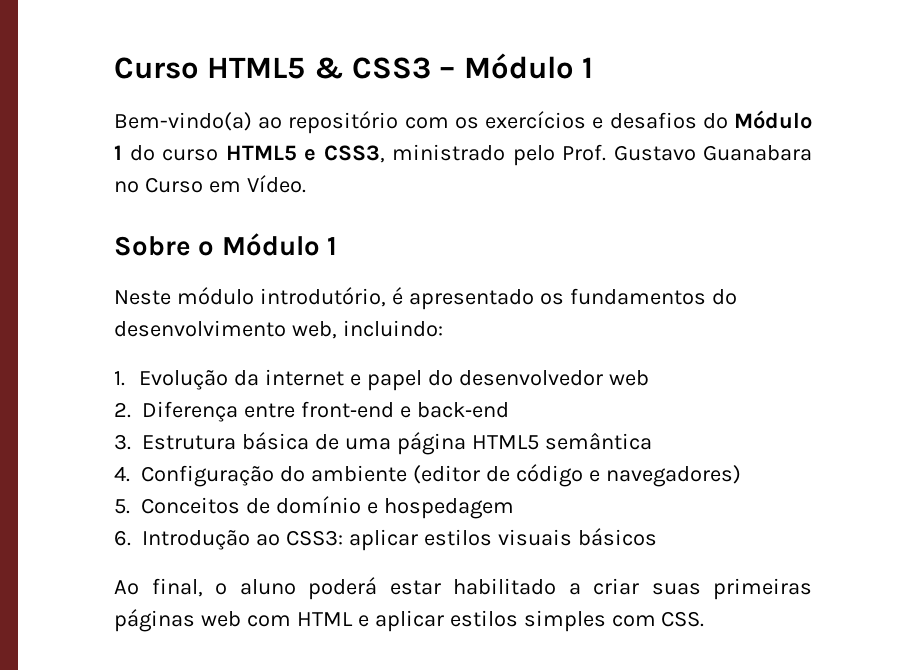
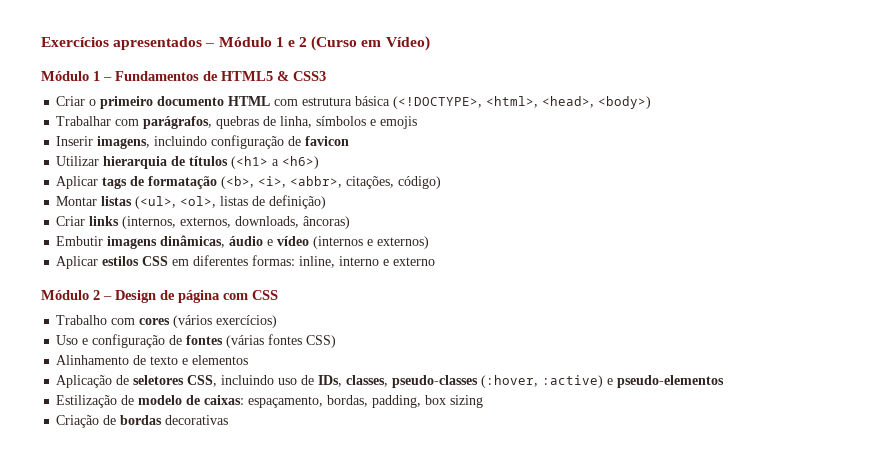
- Curso HTML5 & CSS3 – Módulo 1
- Bem-vindo(a) ao repositório com os exercícios e desafios do Módulo 1 do curso HTML5 e CSS3, ministrado pelo Prof. Gustavo Guanabara no Curso em Vídeo.
- Sobre o Módulo 1
- Neste módulo introdutório, é apresentado os fundamentos do desenvolvimento web, incluindo:
- 1. Evolução da internet e papel do desenvolvedor web
- 2. Diferença entre front‑end e back‑end
- 3. Estrutura básica de uma página HTML5 semântica
- 4. Configuração do ambiente (editor de código e navegadores)
- 5. Conceitos de domínio e hospedagem
- 6. Introdução ao CSS3: aplicar estilos visuais básicos
- Ao final, o aluno poderá estar habilitado a criar suas primeiras páginas web com HTML e aplicar estilos simples com CSS.
+ Exercícios apresentados – Módulo 1 e 2 (Curso em Vídeo)
+ Módulo 1 – Fundamentos de HTML5 & CSS3
+ Criar o primeiro documento HTML com estrutura básica (<!DOCTYPE>, <html>, <head>, <body>)
+ Trabalhar com parágrafos, quebras de linha, símbolos e emojis
+ Inserir imagens, incluindo configuração de favicon
+ Utilizar hierarquia de títulos (<h1> a <h6>)
+ Aplicar tags de formatação (<b>, <i>, <abbr>, citações, código)
+ Montar listas (<ul>, <ol>, listas de definição)
+ Criar links (internos, externos, downloads, âncoras)
+ Embutir imagens dinâmicas, áudio e vídeo (internos e externos)
+ Aplicar estilos CSS em diferentes formas: inline, interno e externo
+ Módulo 2 – Design de página com CSS
+ Trabalho com cores (vários exercícios)
+ Uso e configuração de fontes (várias fontes CSS)
+ Alinhamento de texto e elementos
+ Aplicação de seletores CSS, incluindo uso de IDs, classes, pseudo‑classes (:hover, :active) e pseudo-elementos
+ Estilização de modelo de caixas: espaçamento, bordas, padding, box sizing
+ Criação de bordas decorativas

